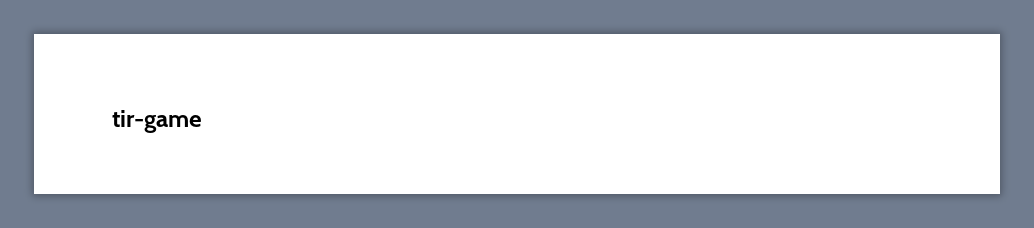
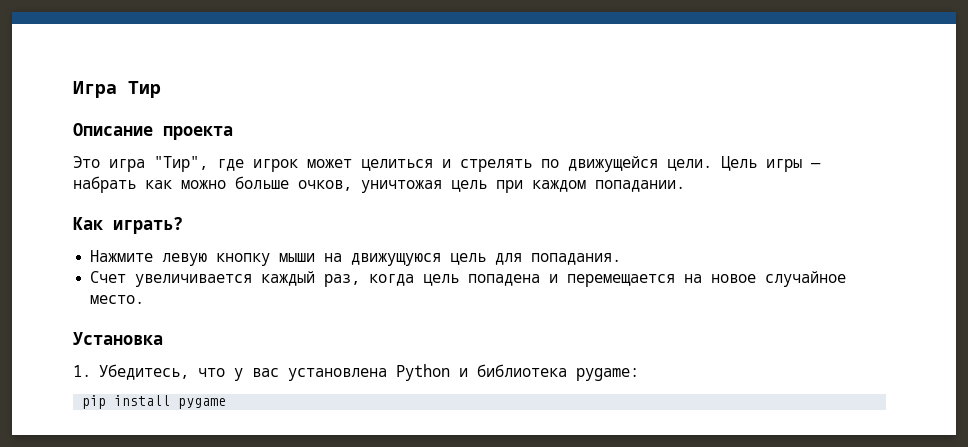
- tir-game
+ Игра Тир
+ Описание проекта
+ Это игра "Тир", где игрок может целиться и стрелять по движущейся цели. Цель игры — набрать как можно больше очков, уничтожая цель при каждом попадании.
+ Как играть?
+ Нажмите левую кнопку мыши на движущуюся цель для попадания.
+ Счет увеличивается каждый раз, когда цель попадена и перемещается на новое случайное место.
+ Установка
+ 1. Убедитесь, что у вас установлена Python и библиотека pygame:
+ pip install pygame

